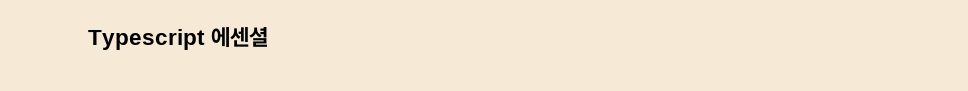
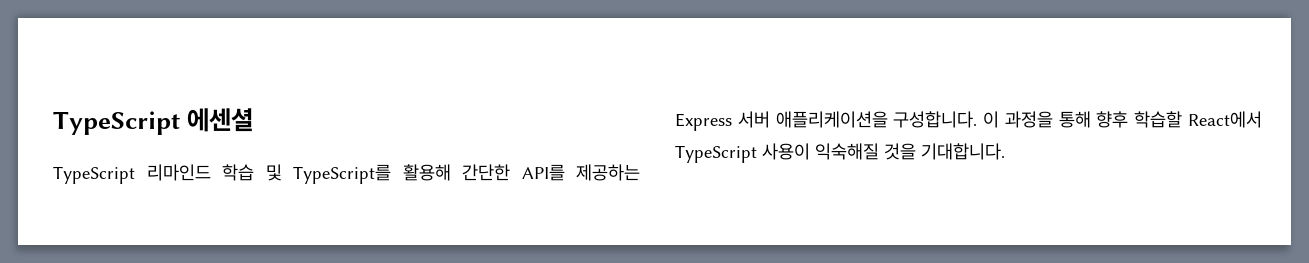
- Typescript 에센셜
+ TypeScript 에센셜
+ TypeScript 리마인드 학습 및 TypeScript를 활용해 간단한 API를 제공하는 Express 서버 애플리케이션을 구성합니다. 이 과정을 통해 향후 학습할 React에서 TypeScript 사용이 익숙해질 것을 기대합니다.

